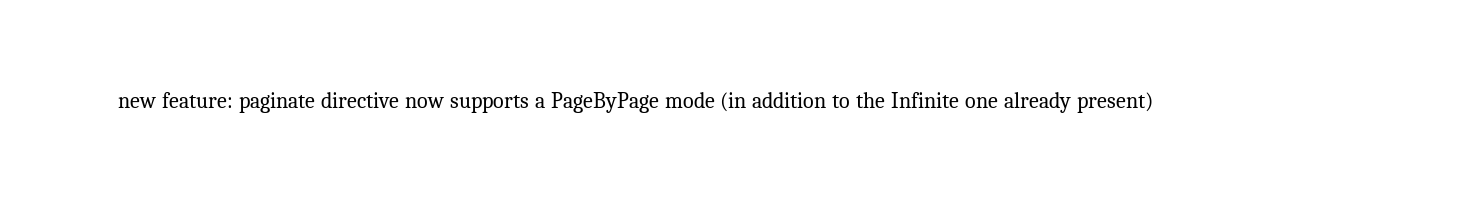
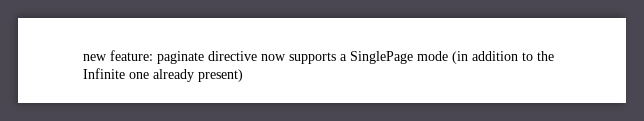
- new feature: paginate directive now supports a PageByPage mode (in addition to the Infinite one already present)
+ new feature: paginate directive now supports a SinglePage mode (in addition to the Infinite one already present)

